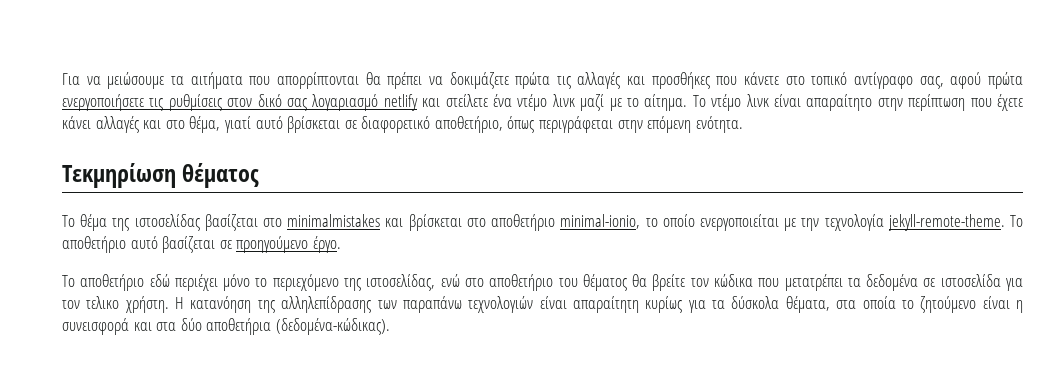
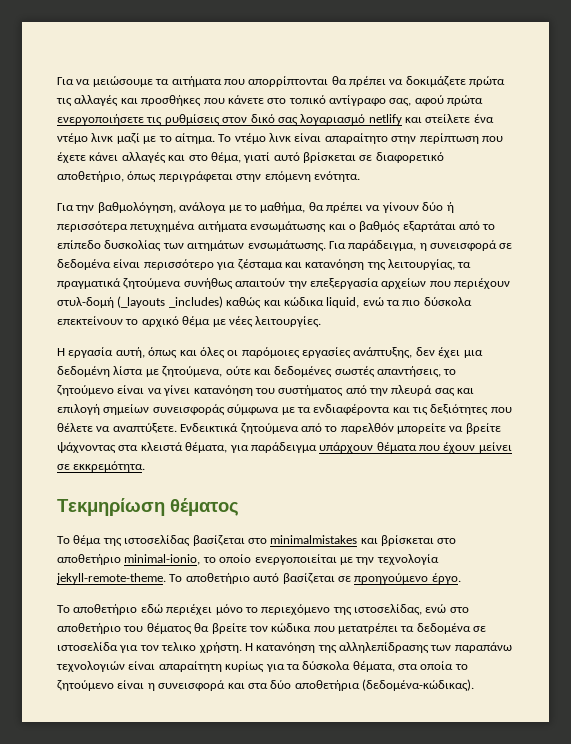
+ Για την βαθμολόγηση, ανάλογα με το μαθήμα, θα πρέπει να γίνουν δύο ή περισσότερα πετυχημένα αιτήματα ενσωμάτωσης και ο βαθμός εξαρτάται από το επίπεδο δυσκολίας των αιτημάτων ενσωμάτωσης. Για παράδειγμα, η συνεισφορά σε δεδομένα είναι περισσότερο για ζέσταμα και κατανόηση της λειτουργίας, τα πραγματικά ζητούμενα συνήθως απαιτούν την επεξεργασία αρχείων που περιέχουν στυλ-δομή (_layouts _includes) καθώς και κώδικα liquid, ενώ τα πιο δύσκολα επεκτείνουν το αρχικό θέμα με νέες λειτουργίες.
+ Η εργασία αυτή, όπως και όλες οι παρόμοιες εργασίες ανάπτυξης, δεν έχει μια δεδομένη λίστα με ζητούμενα, ούτε και δεδομένες σωστές απαντήσεις, το ζητούμενο είναι να γίνει κατανόηση του συστήματος από την πλευρά σας και επιλογή σημείων συνεισφοράς σύμφωνα με τα ενδιαφέροντα και τις δεξιότητες που θέλετε να αναπτύξετε. Ενδεικτικά ζητούμενα από το παρελθόν μπορείτε να βρείτε ψάχνοντας στα κλειστά θέματα, για παράδειγμα υπάρχουν θέματα που έχουν μείνει σε εκκρεμότητα.

